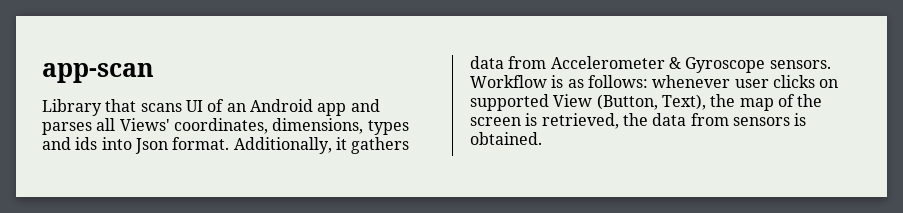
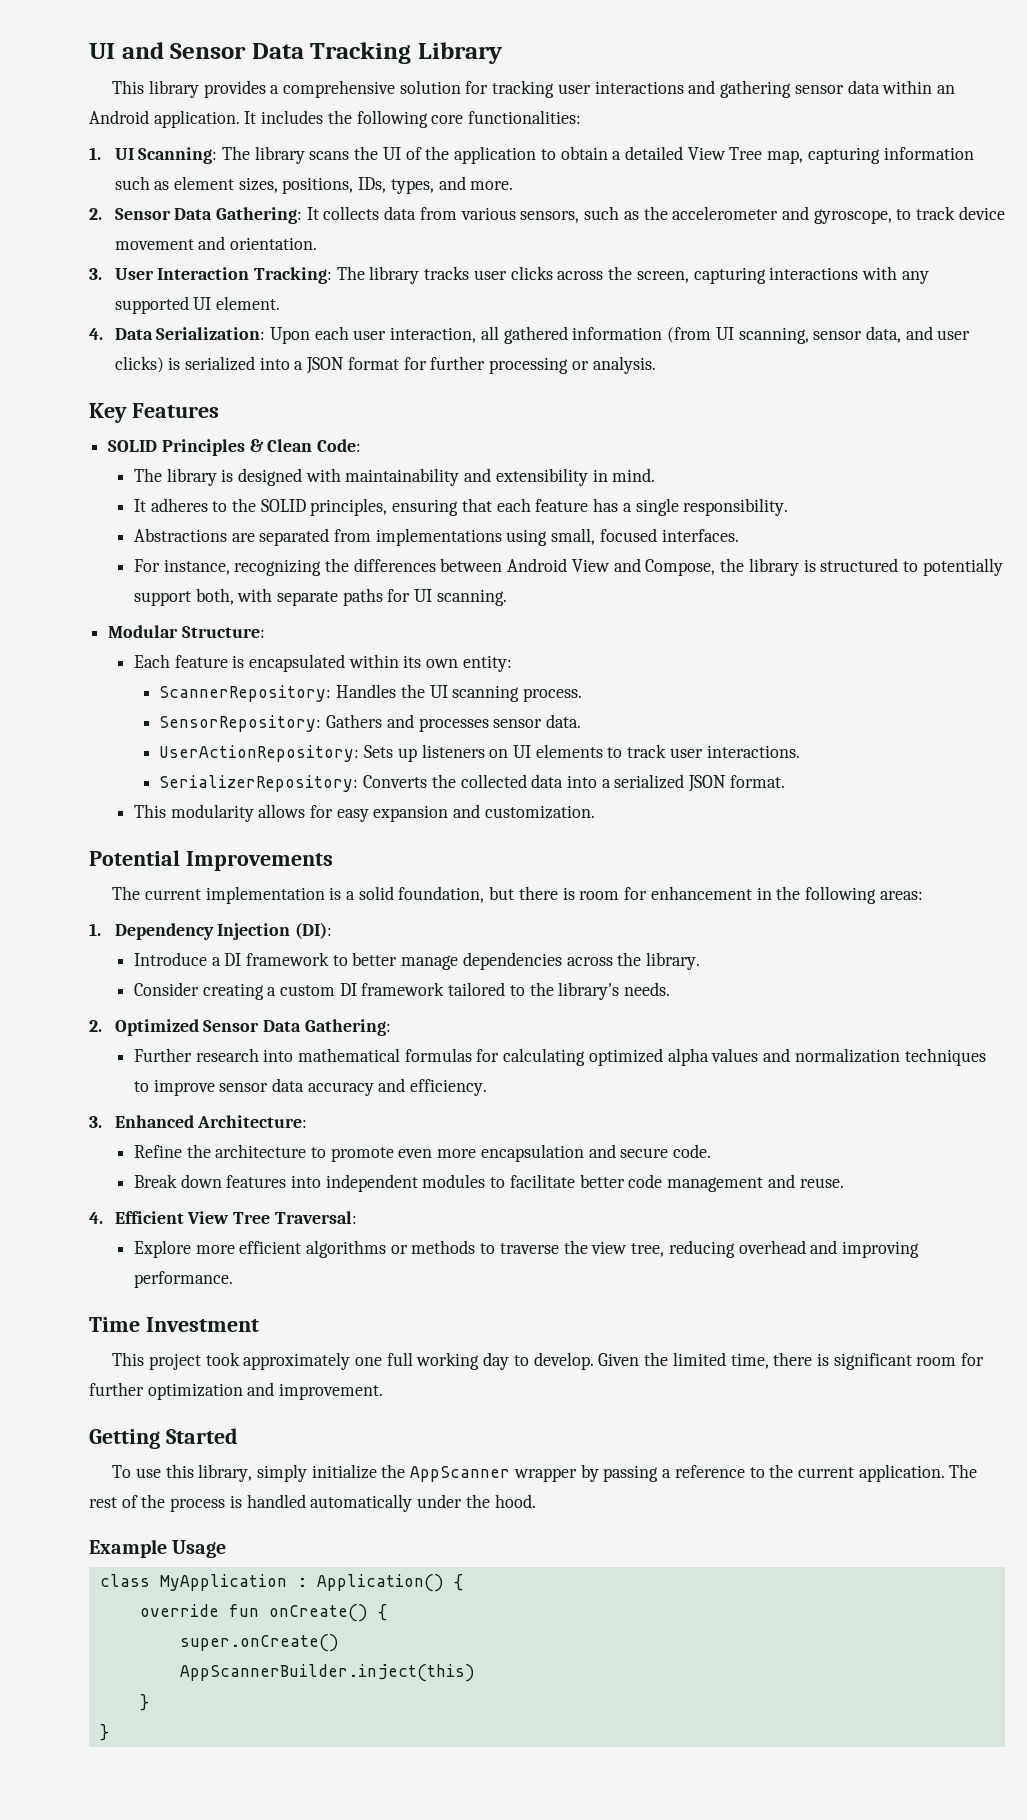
- app-scan
- Library that scans UI of an Android app and parses all Views' coordinates, dimensions, types and ids into Json format. Additionally, it gathers data from Accelerometer & Gyroscope sensors. Workflow is as follows: whenever user clicks on supported View (Button, Text), the map of the screen is retrieved, the data from sensors is obtained.
+ UI and Sensor Data Tracking Library
+ This library provides a comprehensive solution for tracking user interactions and gathering sensor data within an Android application. It includes the following core functionalities:
+ 1. UI Scanning: The library scans the UI of the application to obtain a detailed View Tree map, capturing information such as element sizes, positions, IDs, types, and more.
+ 2. Sensor Data Gathering: It collects data from various sensors, such as the accelerometer and gyroscope, to track device movement and orientation.
+ 3. User Interaction Tracking: The library tracks user clicks across the screen, capturing interactions with any supported UI element.
+ 4. Data Serialization: Upon each user interaction, all gathered information (from UI scanning, sensor data, and user clicks) is serialized into a JSON format for further processing or analysis.
+ Key Features
+ SOLID Principles & Clean Code:
+ The library is designed with maintainability and extensibility in mind.
+ It adheres to the SOLID principles, ensuring that each feature has a single responsibility.
+ Abstractions are separated from implementations using small, focused interfaces.
+ For instance, recognizing the differences between Android View and Compose, the library is structured to potentially support both, with separate paths for UI scanning.
+ Modular Structure:
+ Each feature is encapsulated within its own entity:
+ ScannerRepository: Handles the UI scanning process.
+ SensorRepository: Gathers and processes sensor data.
+ UserActionRepository: Sets up listeners on UI elements to track user interactions.
+ SerializerRepository: Converts the collected data into a serialized JSON format.
+ This modularity allows for easy expansion and customization.
+ Potential Improvements
+ The current implementation is a solid foundation, but there is room for enhancement in the following areas:
+ 1. Dependency Injection (DI):
+ Introduce a DI framework to better manage dependencies across the library.
+ Consider creating a custom DI framework tailored to the library's needs.
+ 2. Optimized Sensor Data Gathering:
+ Further research into mathematical formulas for calculating optimized alpha values and normalization techniques to improve sensor data accuracy and efficiency.
+ 3. Enhanced Architecture:
+ Refine the architecture to promote even more encapsulation and secure code.
+ Break down features into independent modules to facilitate better code management and reuse.
+ 4. Efficient View Tree Traversal:
+ Explore more efficient algorithms or methods to traverse the view tree, reducing overhead and improving performance.
+ Time Investment
+ This project took approximately one full working day to develop. Given the limited time, there is significant room for further optimization and improvement.
+ Getting Started
+ To use this library, simply initialize the AppScanner wrapper by passing a reference to the current application. The rest of the process is handled automatically under the hood.
+ Example Usage
+ class MyApplication : Application() {
+ override fun onCreate() {
+ super.onCreate()
+ AppScannerBuilder.inject(this)
+ }
+ }

